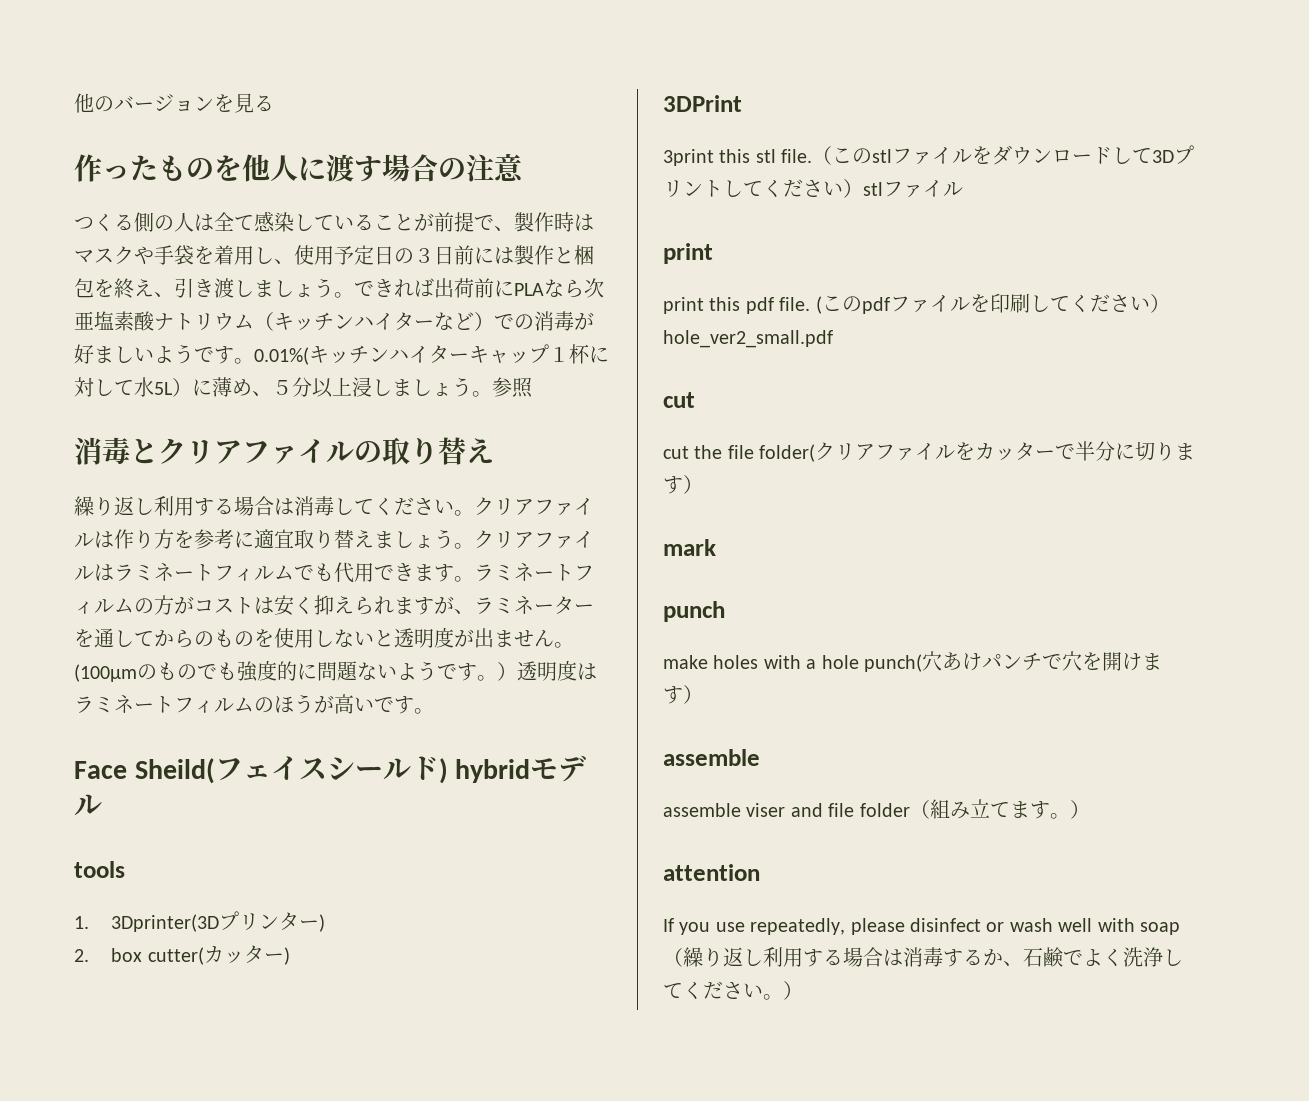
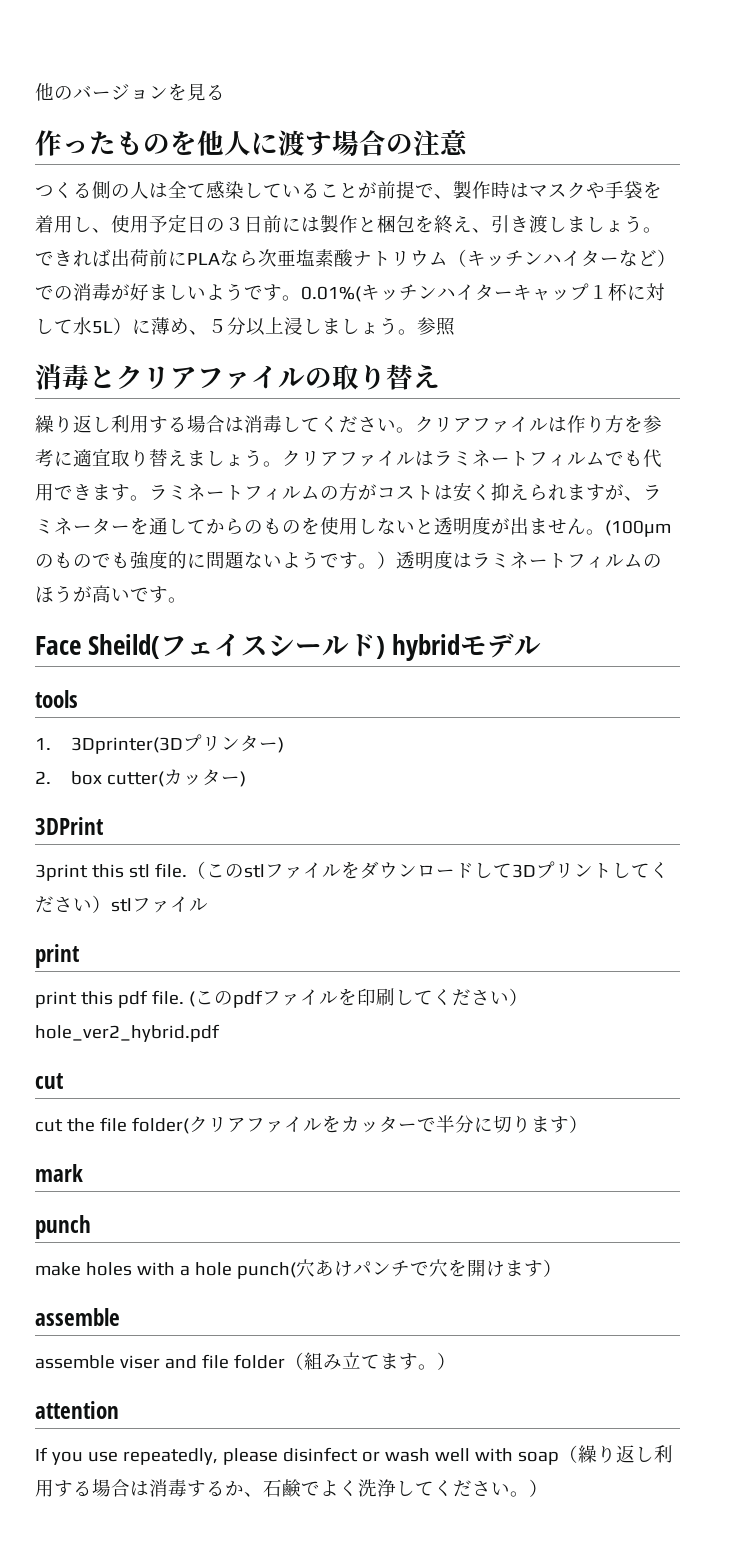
- (このpdfファイルを印刷してください）hole_ver2_small.pdf
+ (このpdfファイルを印刷してください）hole_ver2_hybrid.pdf

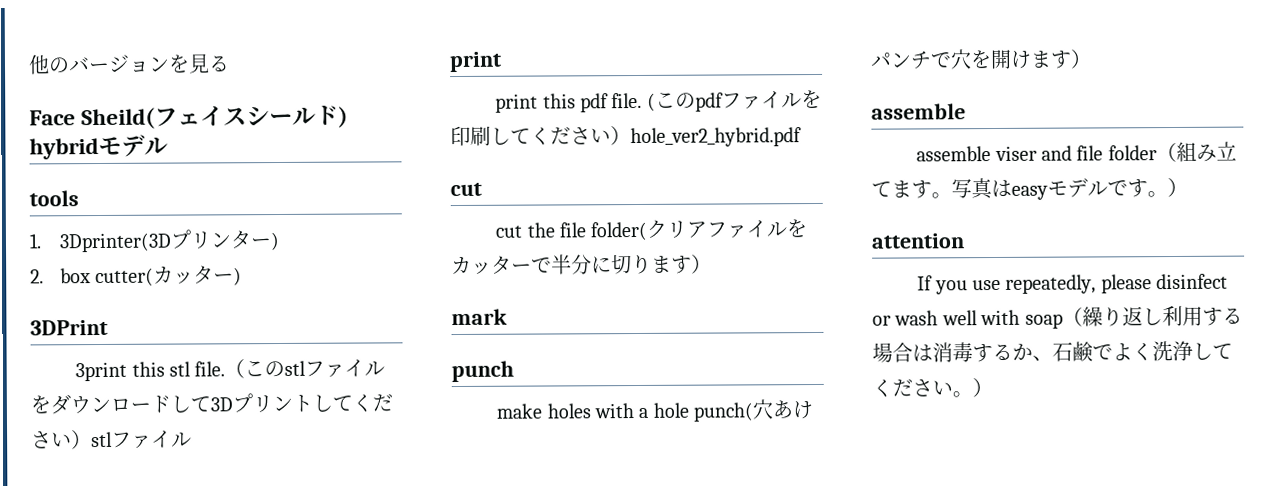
- 作ったものを他人に渡す場合の注意
- つくる側の人は全て感染していることが前提で、製作時はマスクや手袋を着用し、使用予定日の３日前には製作と梱包を終え、引き渡しましょう。できれば出荷前にPLAなら次亜塩素酸ナトリウム（キッチンハイターなど）での消毒が好ましいようです。0.01%(キッチンハイターキャップ１杯に対して水5L）に薄め、５分以上浸しましょう。参照
- 消毒とクリアファイルの取り替え
- 繰り返し利用する場合は消毒してください。クリアファイルは作り方を参考に適宜取り替えましょう。クリアファイルはラミネートフィルムでも代用できます。ラミネートフィルムの方がコストは安く抑えられますが、ラミネーターを通してからのものを使用しないと透明度が出ません。(100μmのものでも強度的に問題ないようです。）透明度はラミネートフィルムのほうが高いです。
- assemble viser and file folder（組み立てます。）
+ assemble viser and file folder（組み立てます。写真はeasyモデルです。）

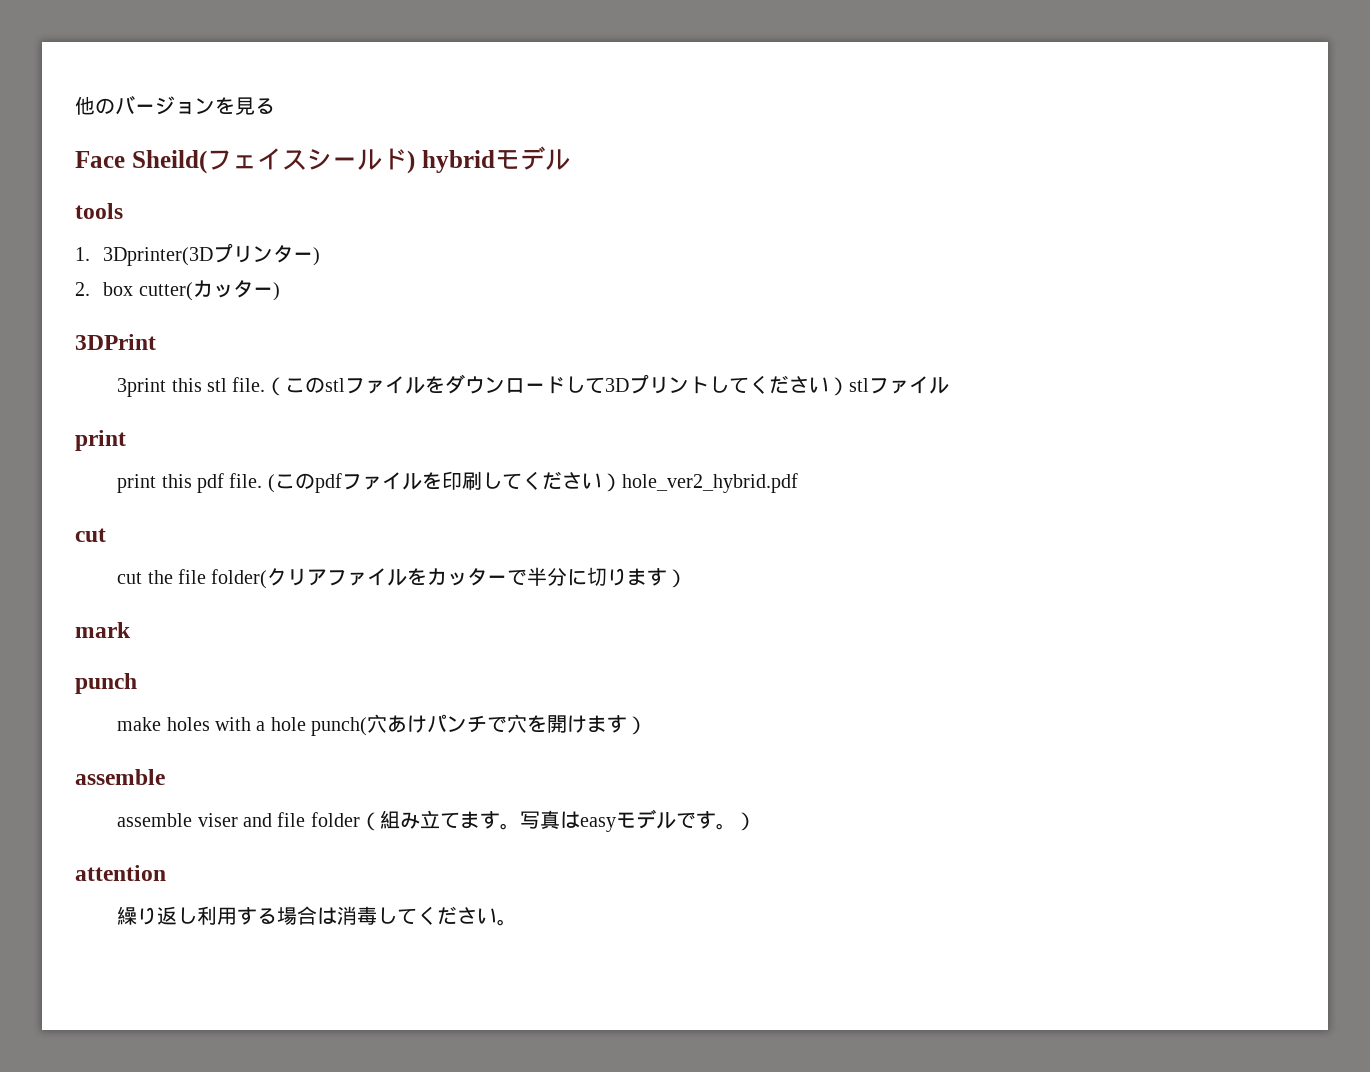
- If you use repeatedly, please disinfect or wash well with soap（繰り返し利用する場合は消毒するか、石鹸でよく洗浄してください。）
+ 繰り返し利用する場合は消毒してください。

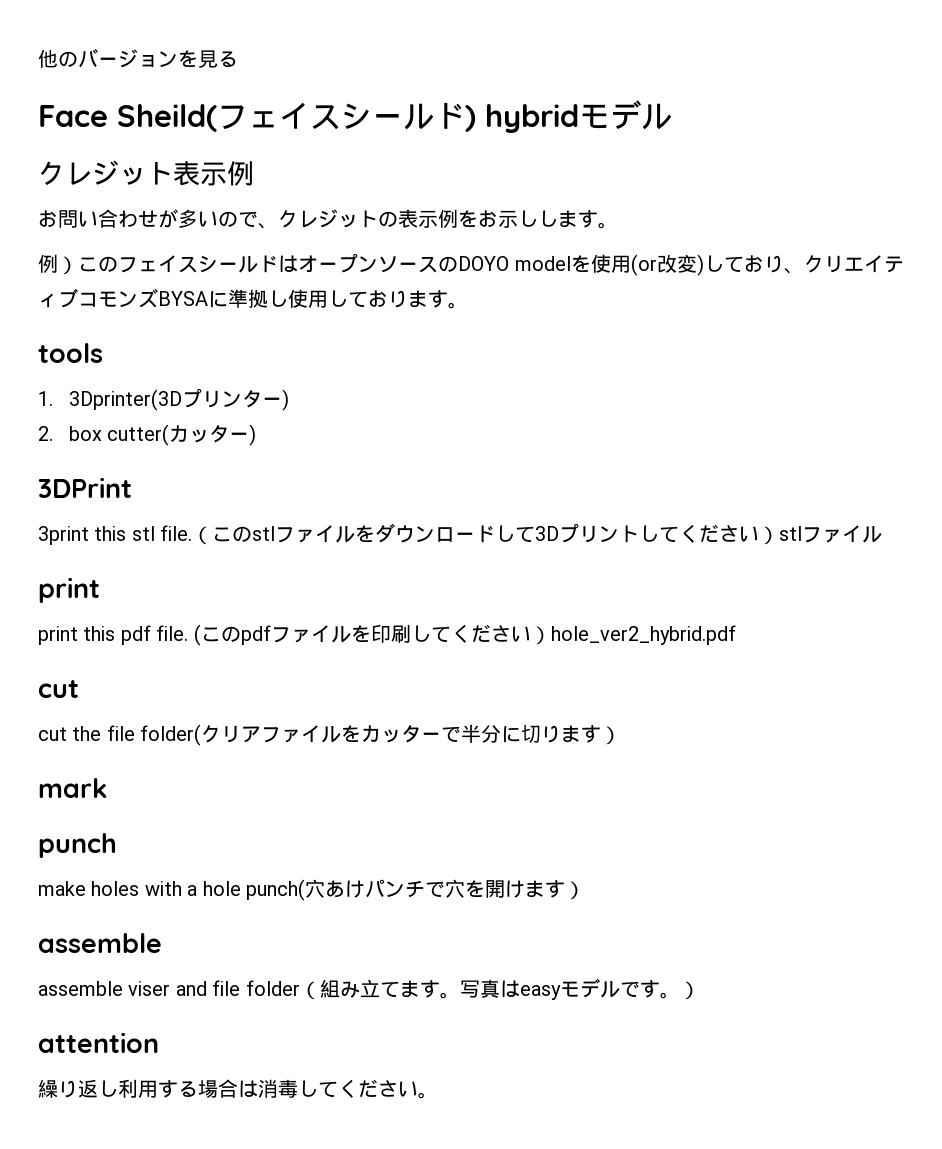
+ クレジット表示例
+ お問い合わせが多いので、クレジットの表示例をお示しします。
+ 例）このフェイスシールドはオープンソースのDOYO modelを使用(or改変)しており、クリエイティブコモンズBYSAに準拠し使用しております。

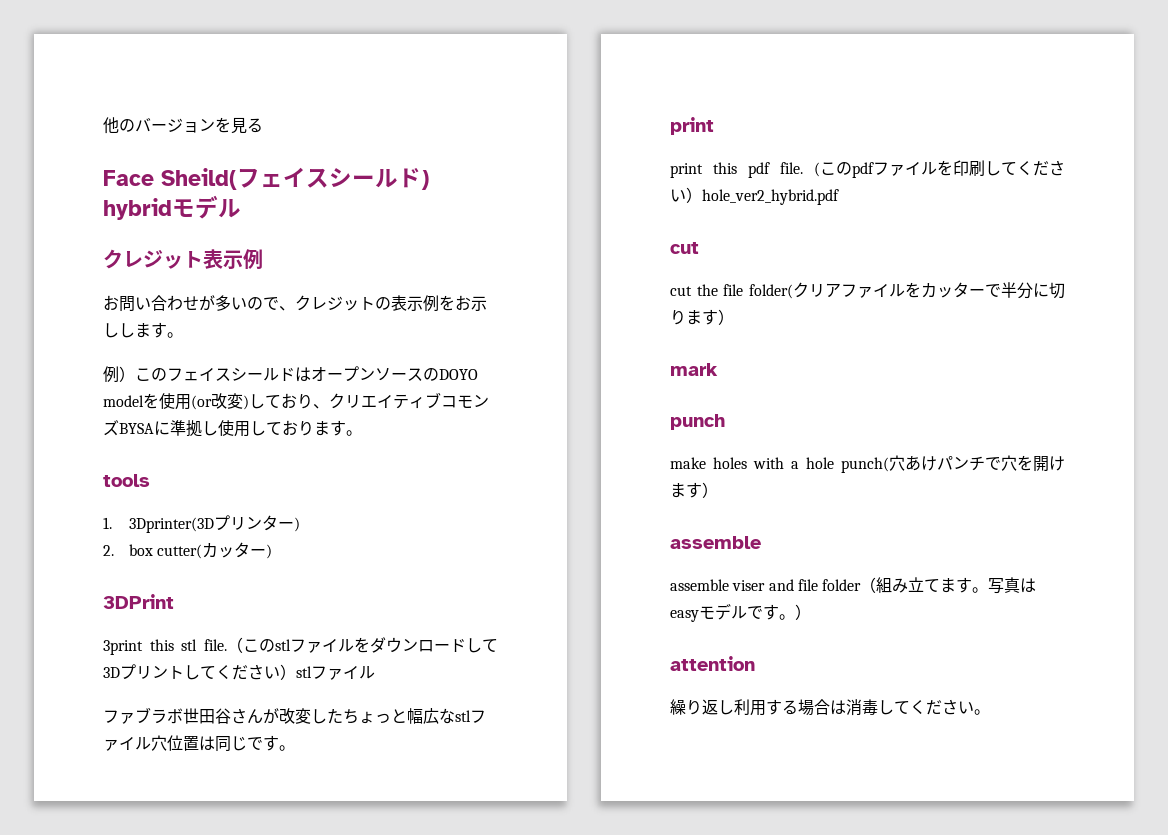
+ ファブラボ世田谷さんが改変したちょっと幅広なstlファイル穴位置は同じです。

